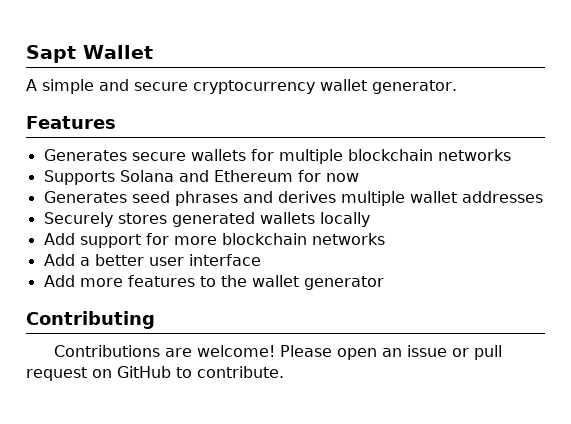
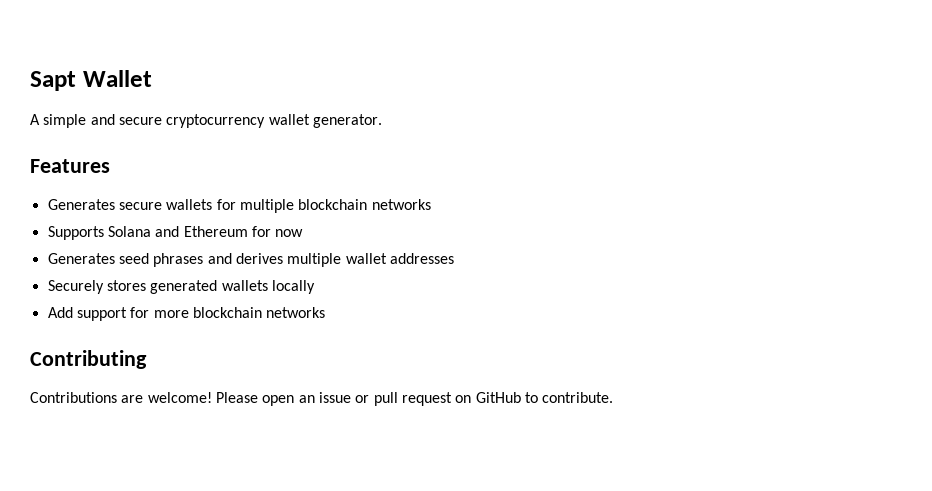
- Add a better user interface
- Add more features to the wallet generator

